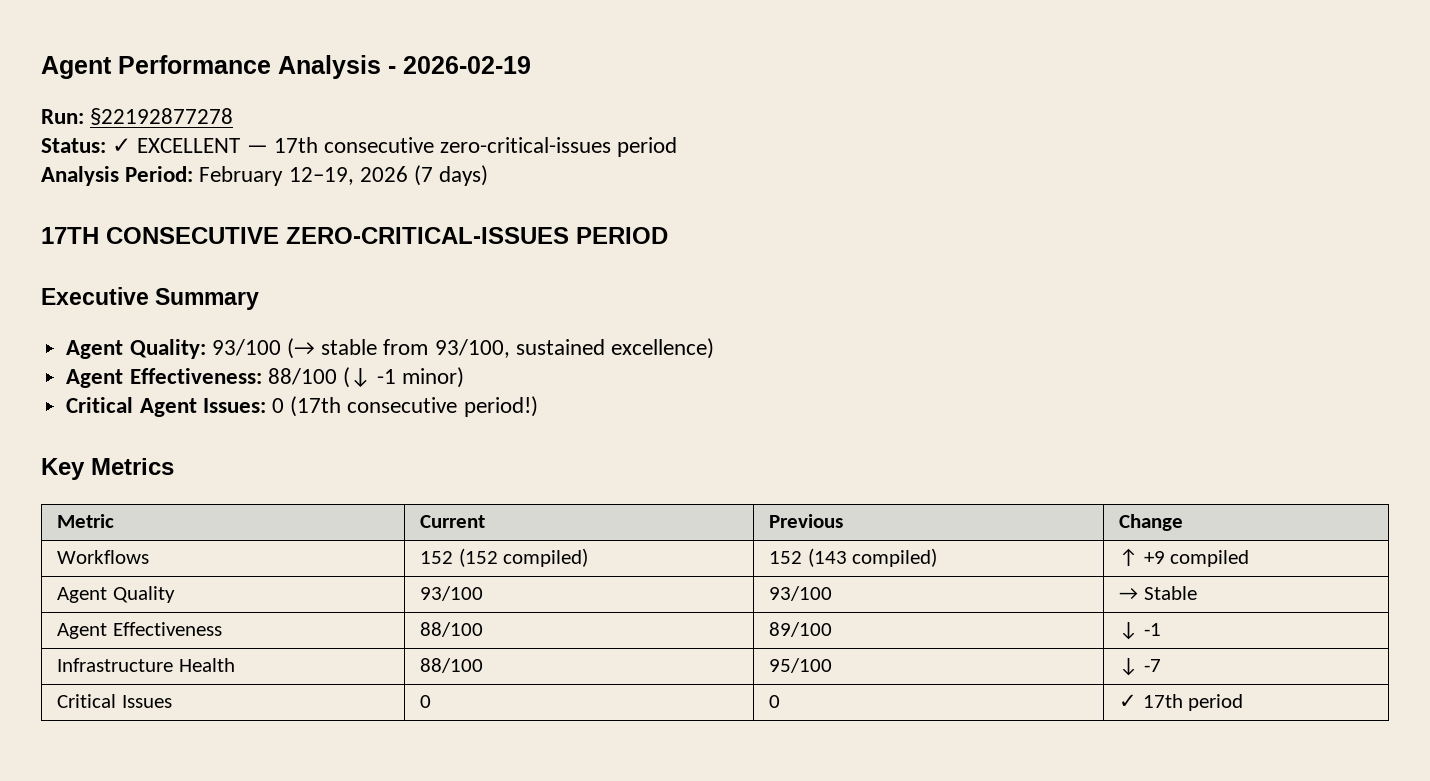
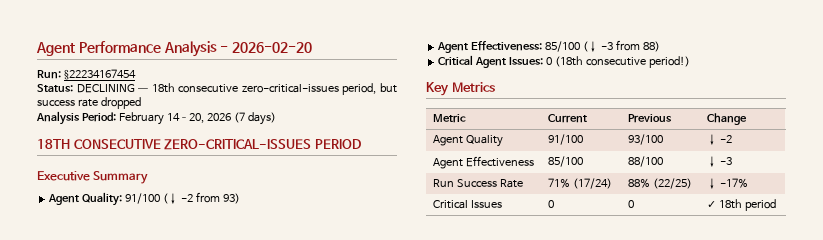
- Agent Performance Analysis - 2026-02-19
+ Agent Performance Analysis - 2026-02-20
- Run: §22192877278
+ Run: §22234167454
- Status: ✓ EXCELLENT — 17th consecutive zero-critical-issues period
+ Status: DECLINING — 18th consecutive zero-critical-issues period, but success rate dropped
- Analysis Period: February 12–19, 2026 (7 days)
+ Analysis Period: February 14–20, 2026 (7 days)
- 17TH CONSECUTIVE ZERO-CRITICAL-ISSUES PERIOD
+ 18TH CONSECUTIVE ZERO-CRITICAL-ISSUES PERIOD
- Agent Quality: 93/100 (→ stable from 93/100, sustained excellence)
- Agent Effectiveness: 88/100 (↓ -1 minor)
+ Agent Quality: 91/100 (↓ -2 from 93)
+ Agent Effectiveness: 85/100 (↓ -3 from 88)
- Critical Agent Issues: 0 (17th consecutive period!)
+ Critical Agent Issues: 0 (18th consecutive period!)
- Workflows | 152 (152 compiled) | 152 (143 compiled) | ↑ +9 compiled
- Agent Quality | 93/100 | 93/100 | → Stable
+ Agent Quality | 91/100 | 93/100 | ↓ -2
- Agent Effectiveness | 88/100 | 89/100 | ↓ -1
- Infrastructure Health | 88/100 | 95/100 | ↓ -7
+ Agent Effectiveness | 85/100 | 88/100 | ↓ -3
+ Run Success Rate | 71% (17/24) | 88% (22/25) | ↓ -17%
- Critical Issues | 0 | 0 | ✓ 17th period
+ Critical Issues | 0 | 0 | ✓ 18th period

